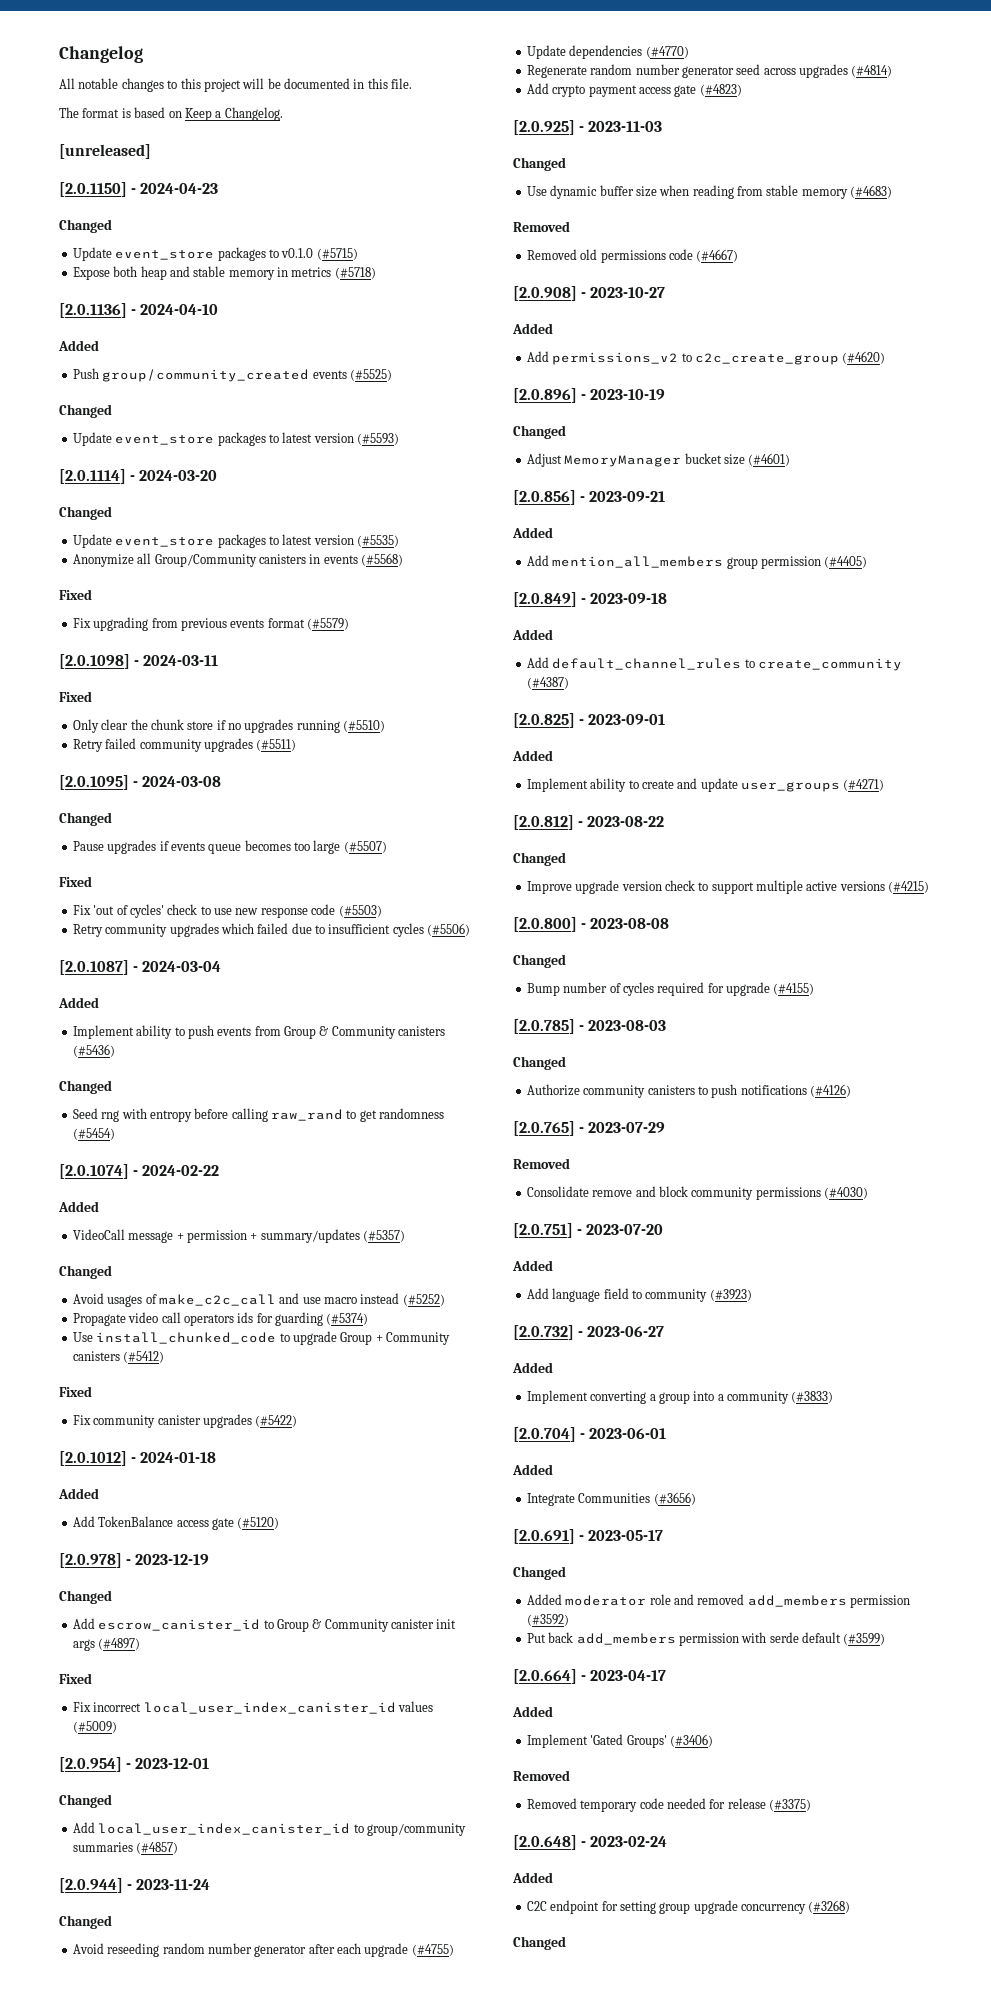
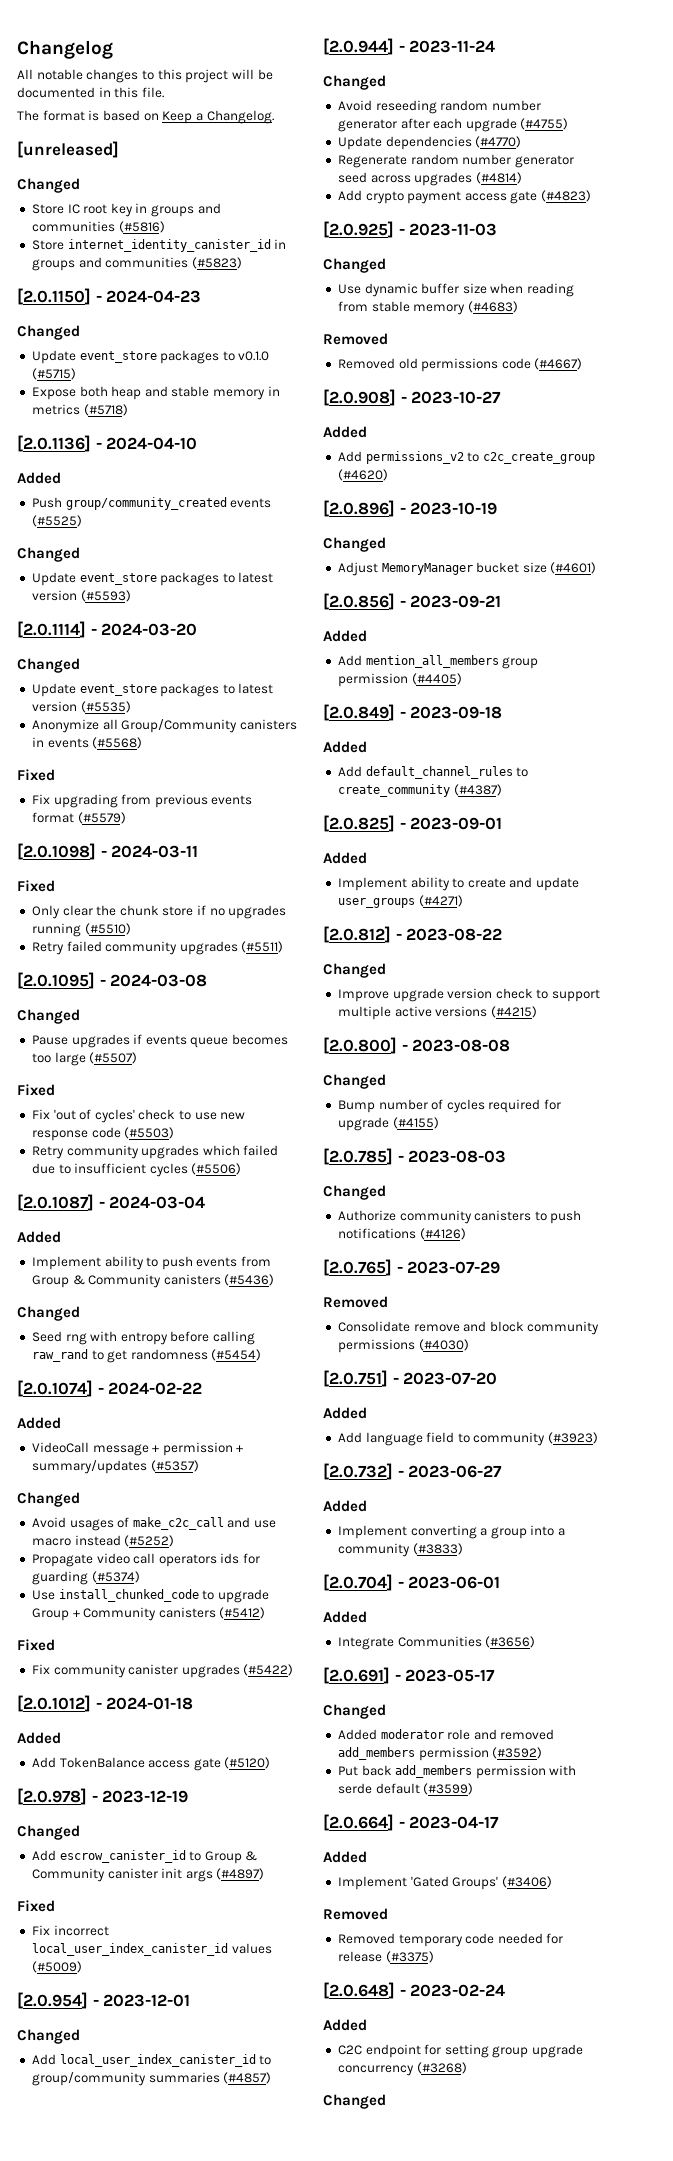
  [unreleased]
+ Changed
+ Store IC root key in groups and communities (#5816)
+ Store internet_identity_canister_id in groups and communities (#5823)

